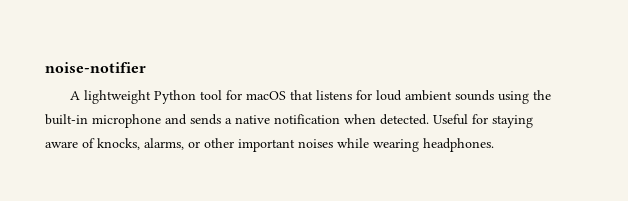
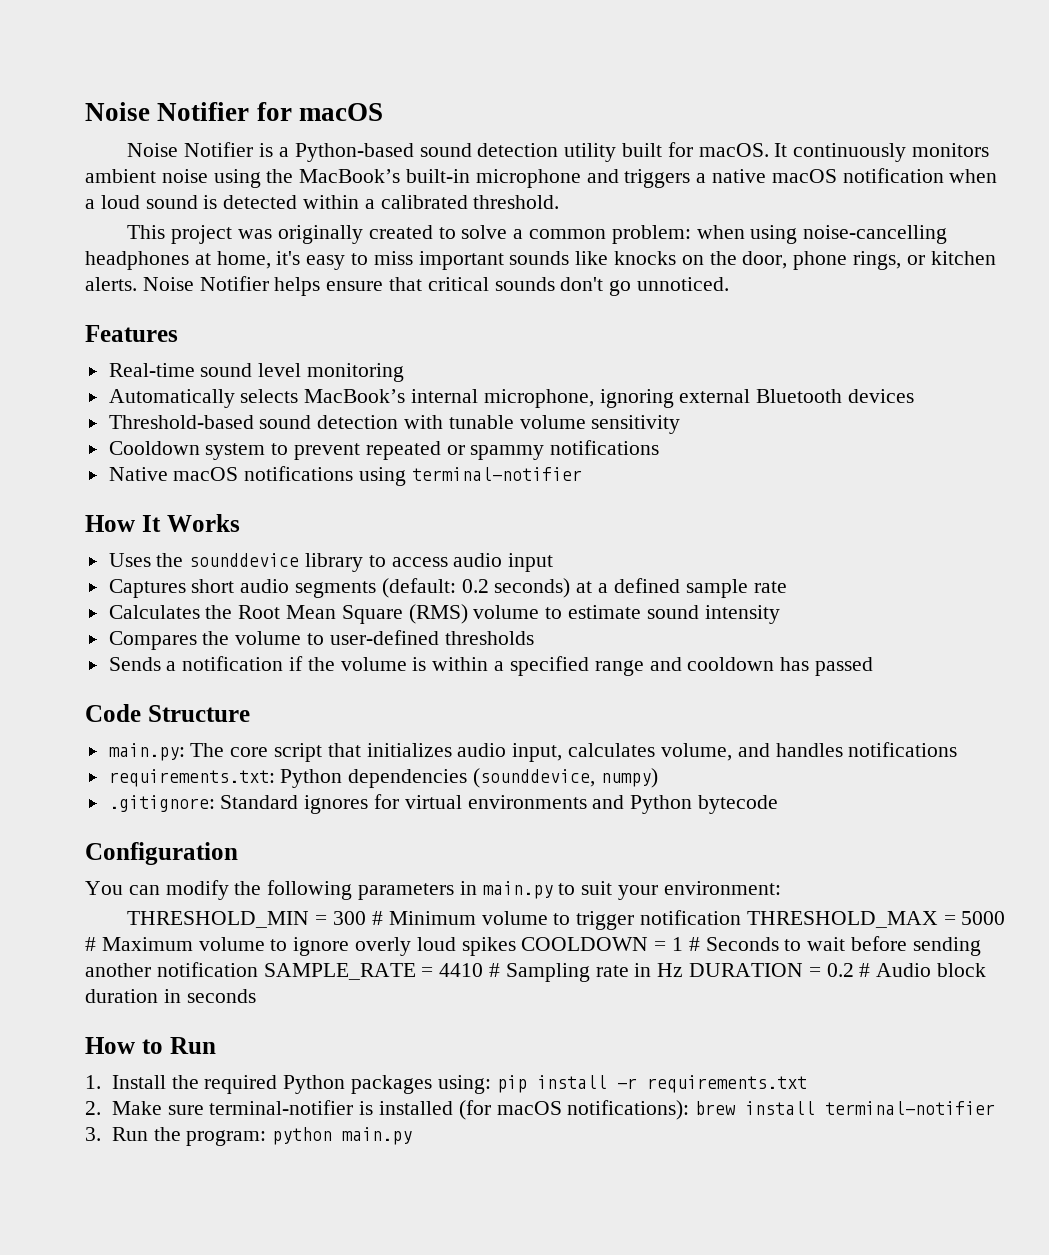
- noise-notifier
- A lightweight Python tool for macOS that listens for loud ambient sounds using the built-in microphone and sends a native notification when detected. Useful for staying aware of knocks, alarms, or other important noises while wearing headphones.
+ Noise Notifier for macOS
+ Noise Notifier is a Python-based sound detection utility built for macOS. It continuously monitors ambient noise using the MacBook’s built-in microphone and triggers a native macOS notification when a loud sound is detected within a calibrated threshold.
+ This project was originally created to solve a common problem: when using noise-cancelling headphones at home, it's easy to miss important sounds like knocks on the door, phone rings, or kitchen alerts. Noise Notifier helps ensure that critical sounds don't go unnoticed.
+ Features
+ Real-time sound level monitoring
+ Automatically selects MacBook’s internal microphone, ignoring external Bluetooth devices
+ Threshold-based sound detection with tunable volume sensitivity
+ Cooldown system to prevent repeated or spammy notifications
+ Native macOS notifications using terminal-notifier
+ How It Works
+ Uses the sounddevice library to access audio input
+ Captures short audio segments (default: 0.2 seconds) at a defined sample rate
+ Calculates the Root Mean Square (RMS) volume to estimate sound intensity
+ Compares the volume to user-defined thresholds
+ Sends a notification if the volume is within a specified range and cooldown has passed
+ Code Structure
+ main.py: The core script that initializes audio input, calculates volume, and handles notifications
+ requirements.txt: Python dependencies (sounddevice, numpy)
+ .gitignore: Standard ignores for virtual environments and Python bytecode
+ Configuration
+ You can modify the following parameters in main.py to suit your environment:
+ THRESHOLD_MIN = 300 # Minimum volume to trigger notification THRESHOLD_MAX = 5000 # Maximum volume to ignore overly loud spikes COOLDOWN = 1 # Seconds to wait before sending another notification SAMPLE_RATE = 4410 # Sampling rate in Hz DURATION = 0.2 # Audio block duration in seconds
+ How to Run
+ 1. Install the required Python packages using: pip install -r requirements.txt
+ 2. Make sure terminal-notifier is installed (for macOS notifications): brew install terminal-notifier
+ 3. Run the program: python main.py

